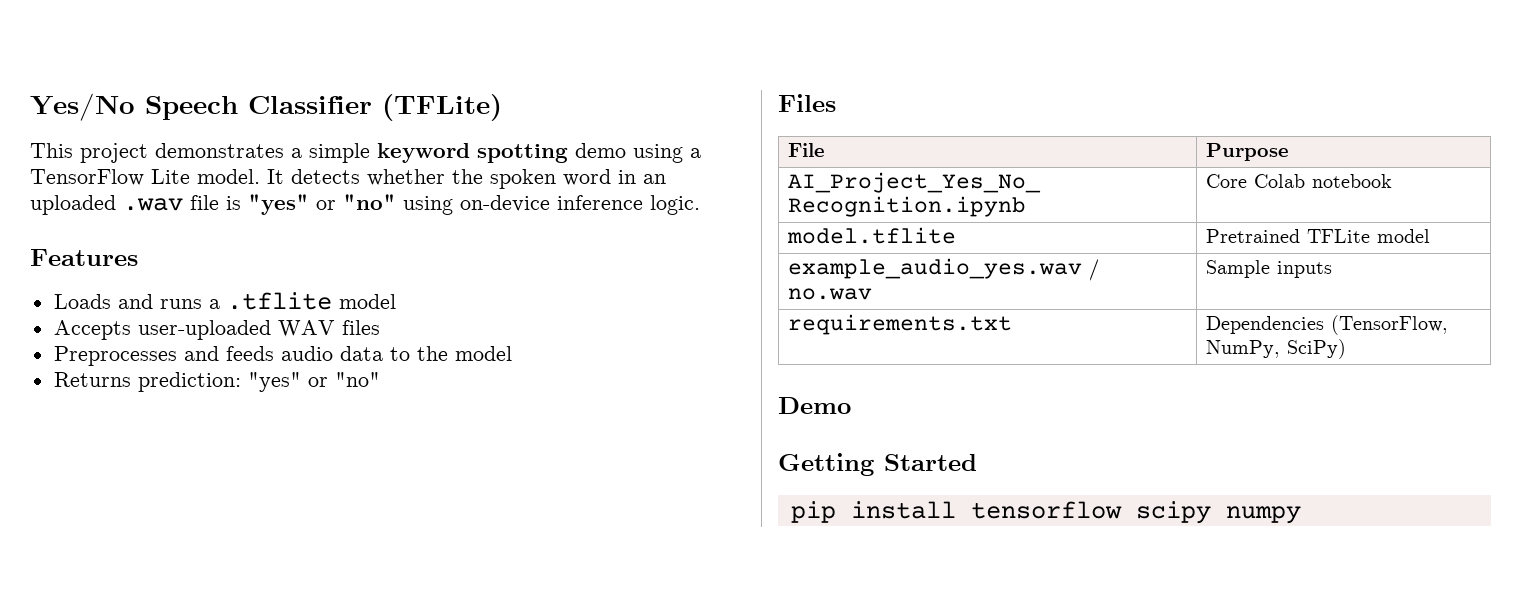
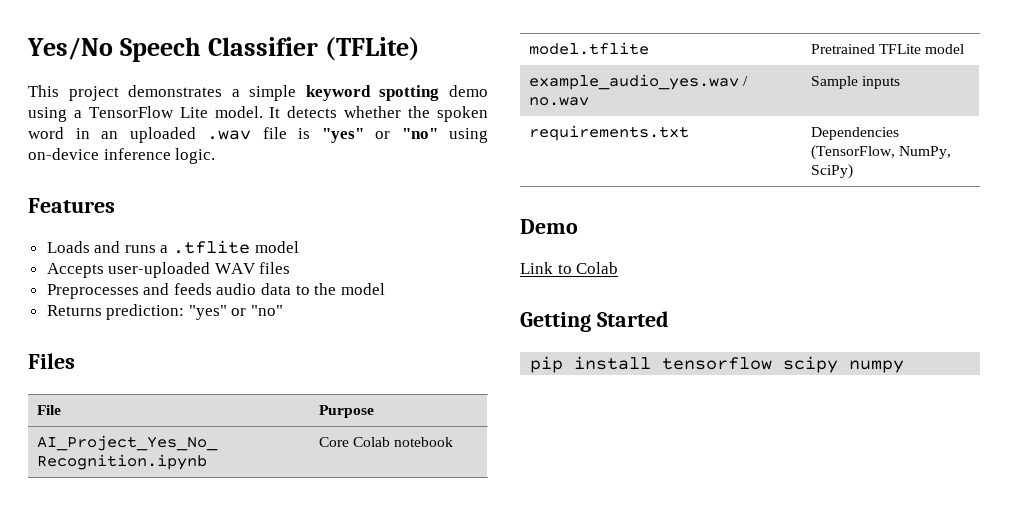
+ Link to Colab

